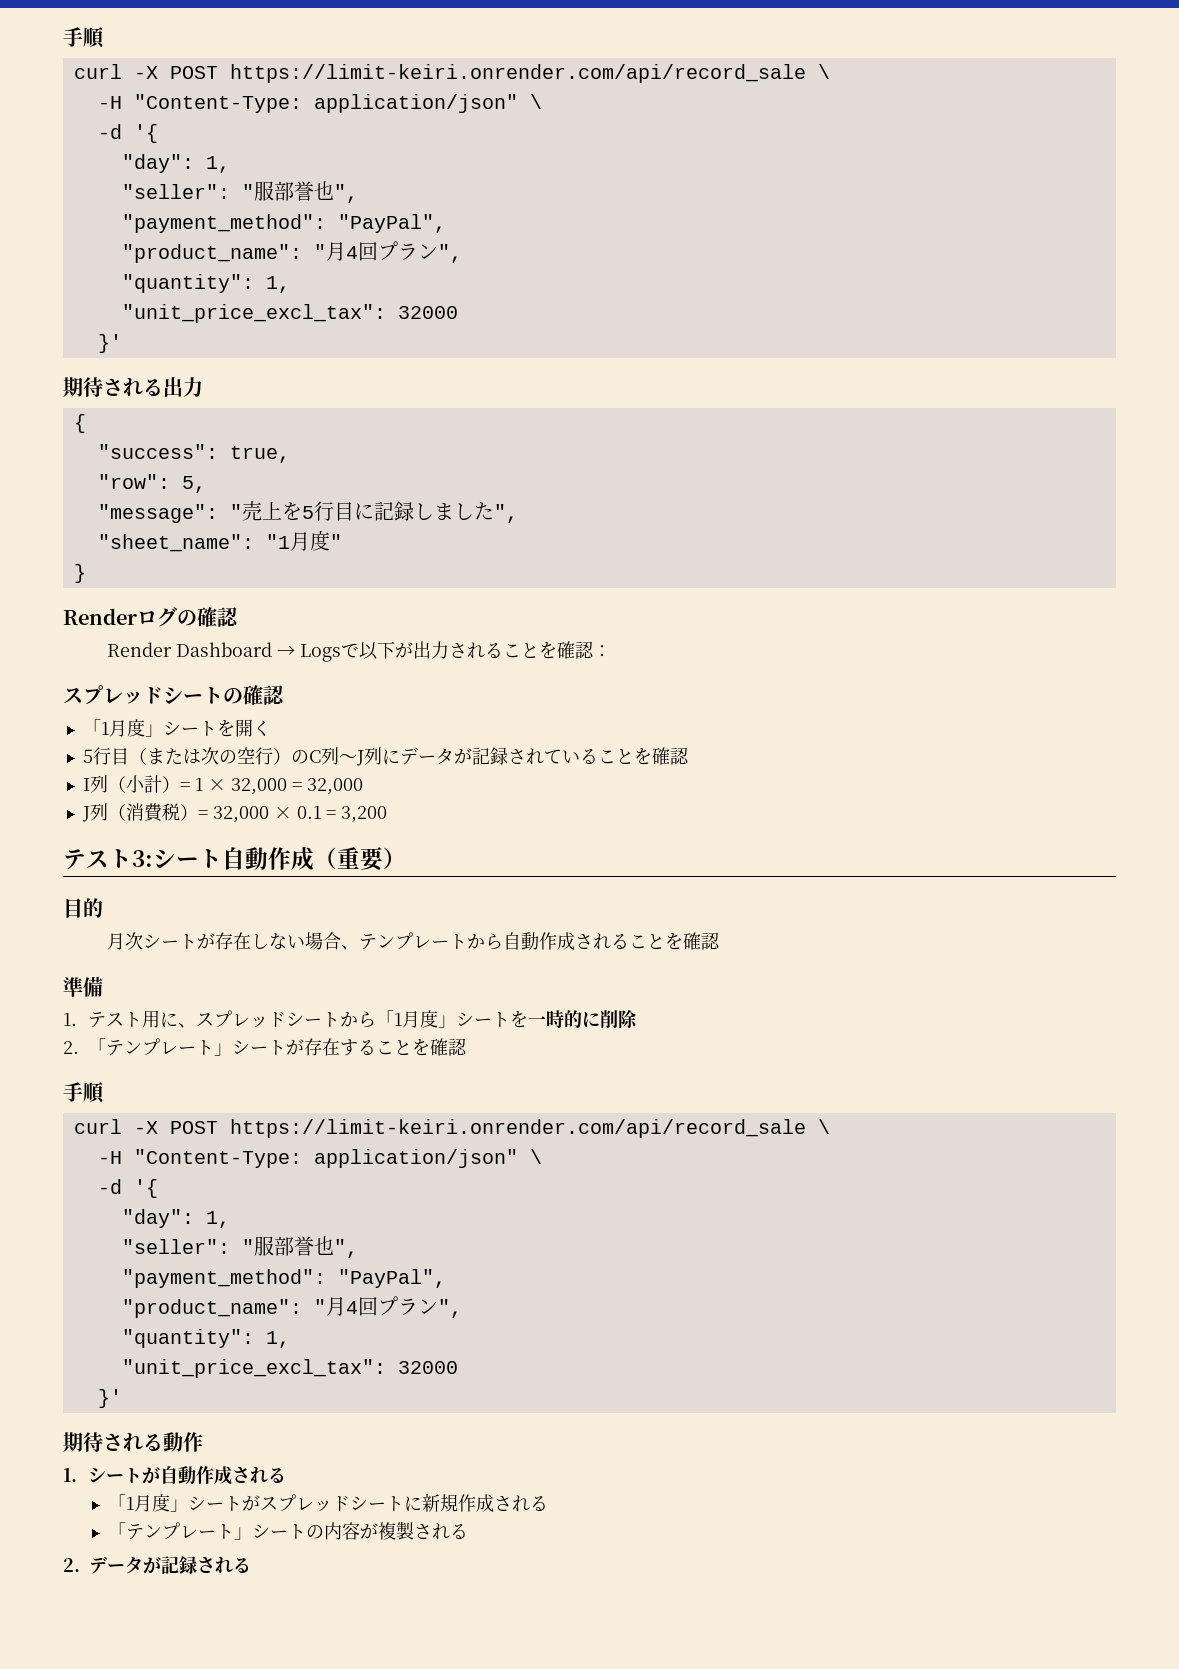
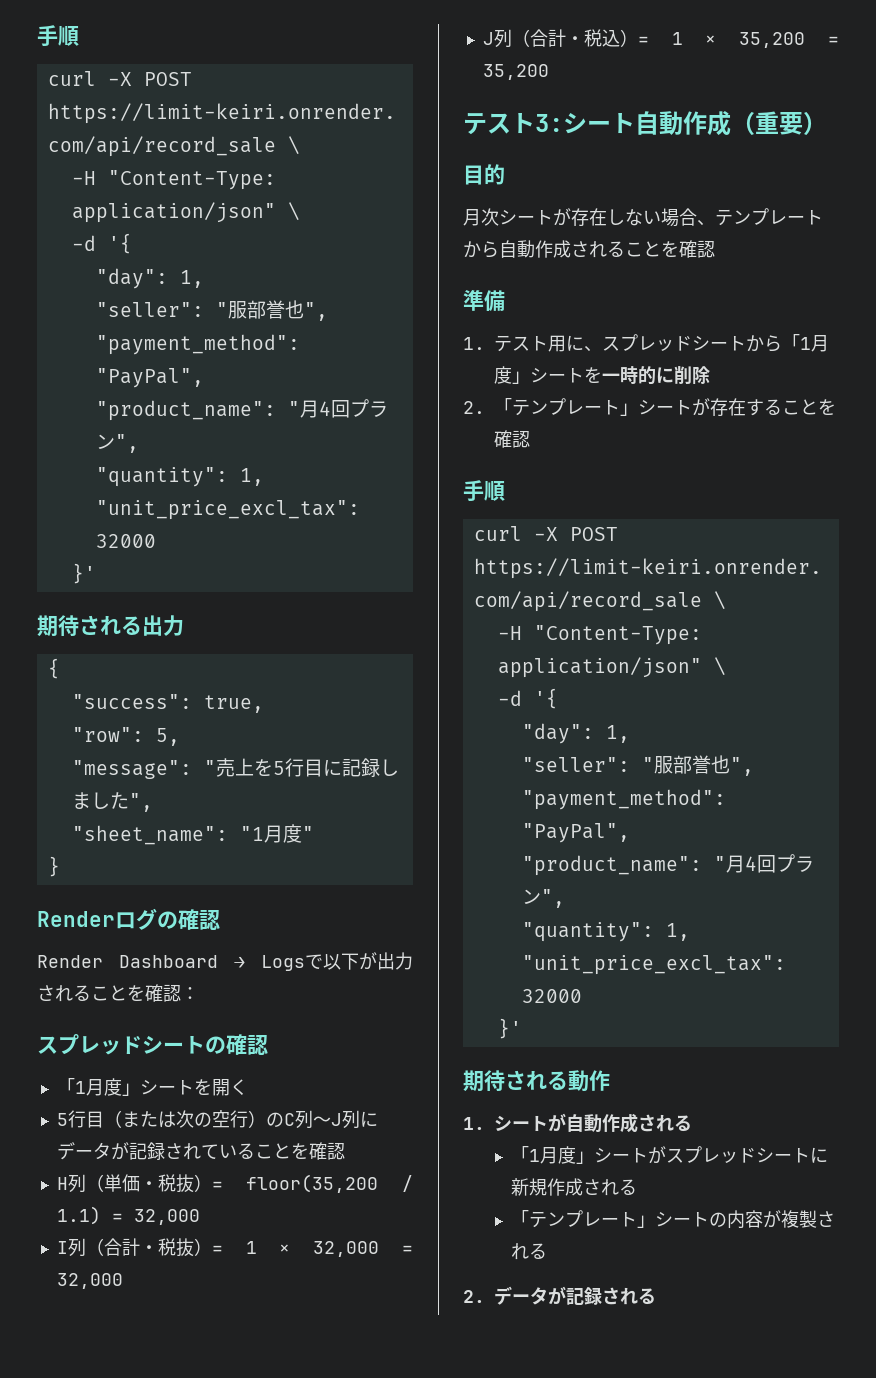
+ H列（単価・税抜）= floor(35,200 / 1.1) = 32,000
- I列（小計）= 1 × 32,000 = 32,000
+ I列（合計・税抜）= 1 × 32,000 = 32,000
- J列（消費税）= 32,000 × 0.1 = 3,200
+ J列（合計・税込）= 1 × 35,200 = 35,200

